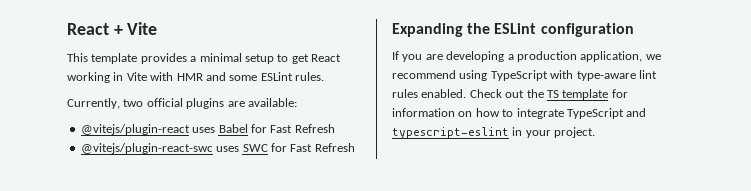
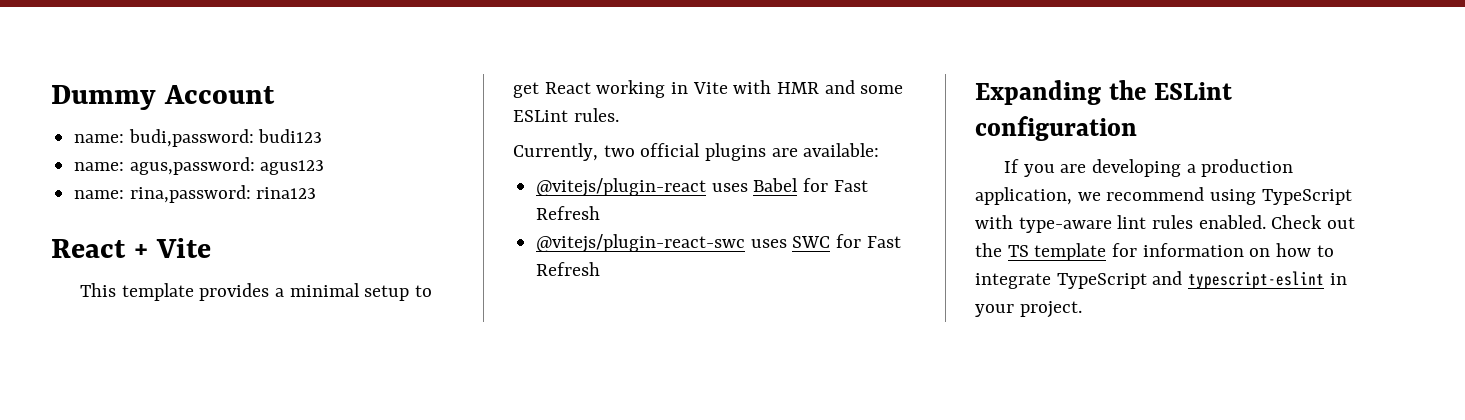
+ Dummy Account
+ name: budi,password: budi123
+ name: agus,password: agus123
+ name: rina,password: rina123

